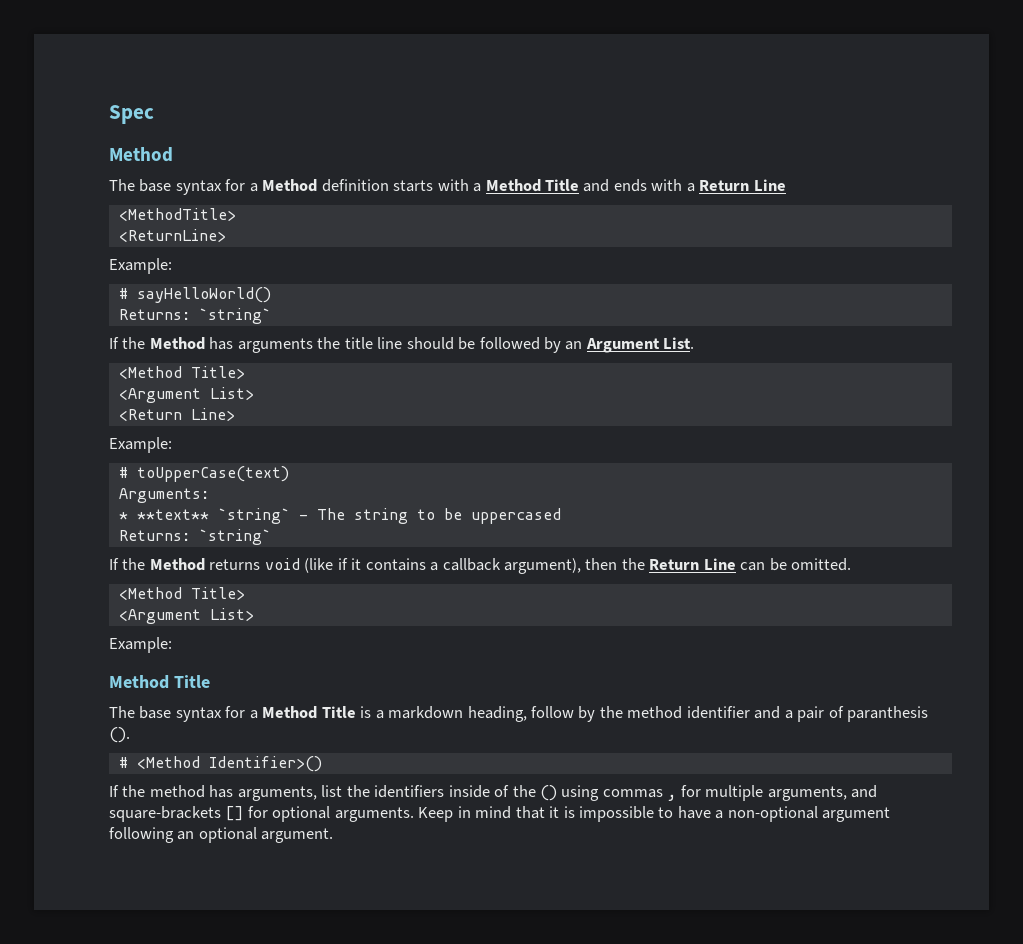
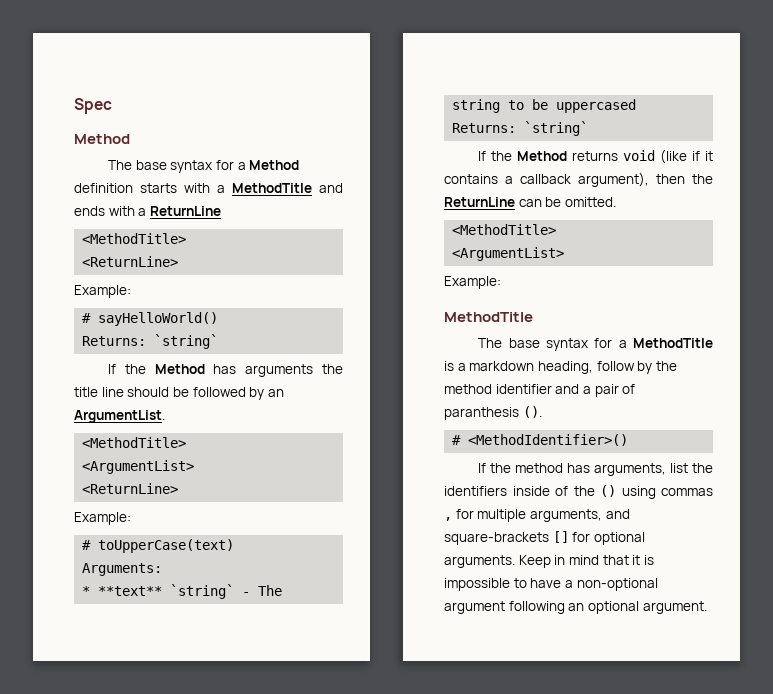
- The base syntax for a Method definition starts with a Method Title and ends with a Return Line
+ The base syntax for a Method definition starts with a MethodTitle and ends with a ReturnLine
- If the Method has arguments the title line should be followed by an Argument List.
- <Method Title>
- <Argument List>
- <Return Line>
+ If the Method has arguments the title line should be followed by an ArgumentList.
+ <MethodTitle>
+ <ArgumentList>
+ <ReturnLine>
- If the Method returns void (like if it contains a callback argument), then the Return Line can be omitted.
- <Method Title>
- <Argument List>
+ If the Method returns void (like if it contains a callback argument), then the ReturnLine can be omitted.
+ <MethodTitle>
+ <ArgumentList>
  Example:
- Method Title
- The base syntax for a Method Title is a markdown heading, follow by the method identifier and a pair of paranthesis ().
+ MethodTitle
+ The base syntax for a MethodTitle is a markdown heading, follow by the method identifier and a pair of paranthesis ().
- # <Method Identifier>()
+ # <MethodIdentifier>()

